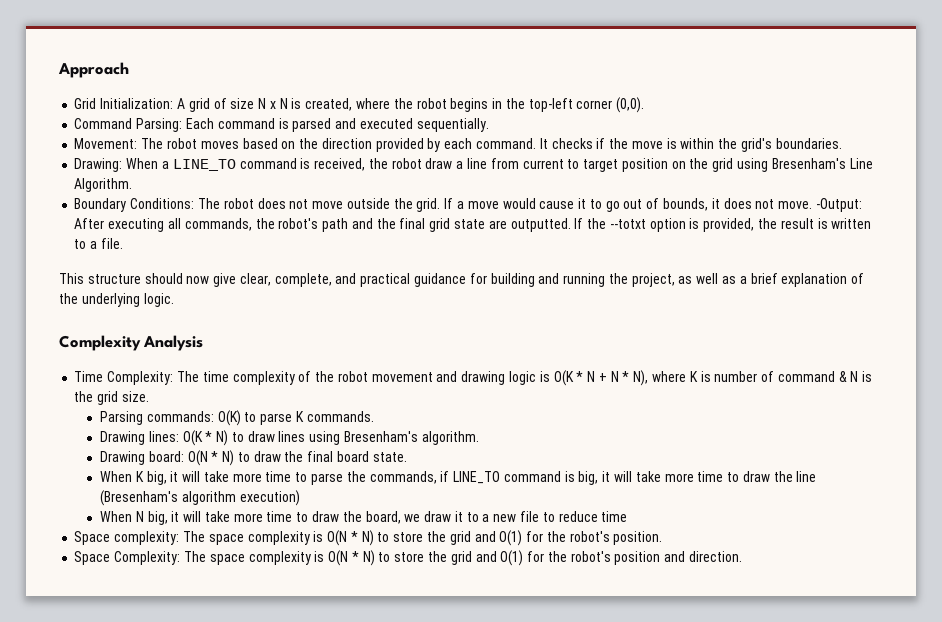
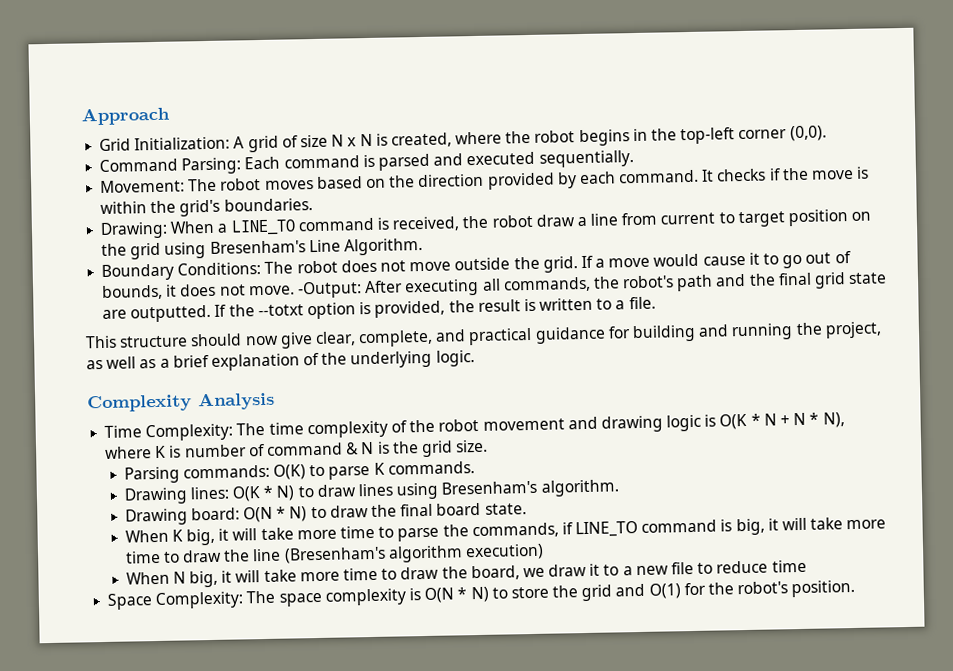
- Space complexity: The space complexity is O(N * N) to store the grid and O(1) for the robot's position.
+ Space Complexity: The space complexity is O(N * N) to store the grid and O(1) for the robot's position.
- Space Complexity: The space complexity is O(N * N) to store the grid and O(1) for the robot's position and direction.

